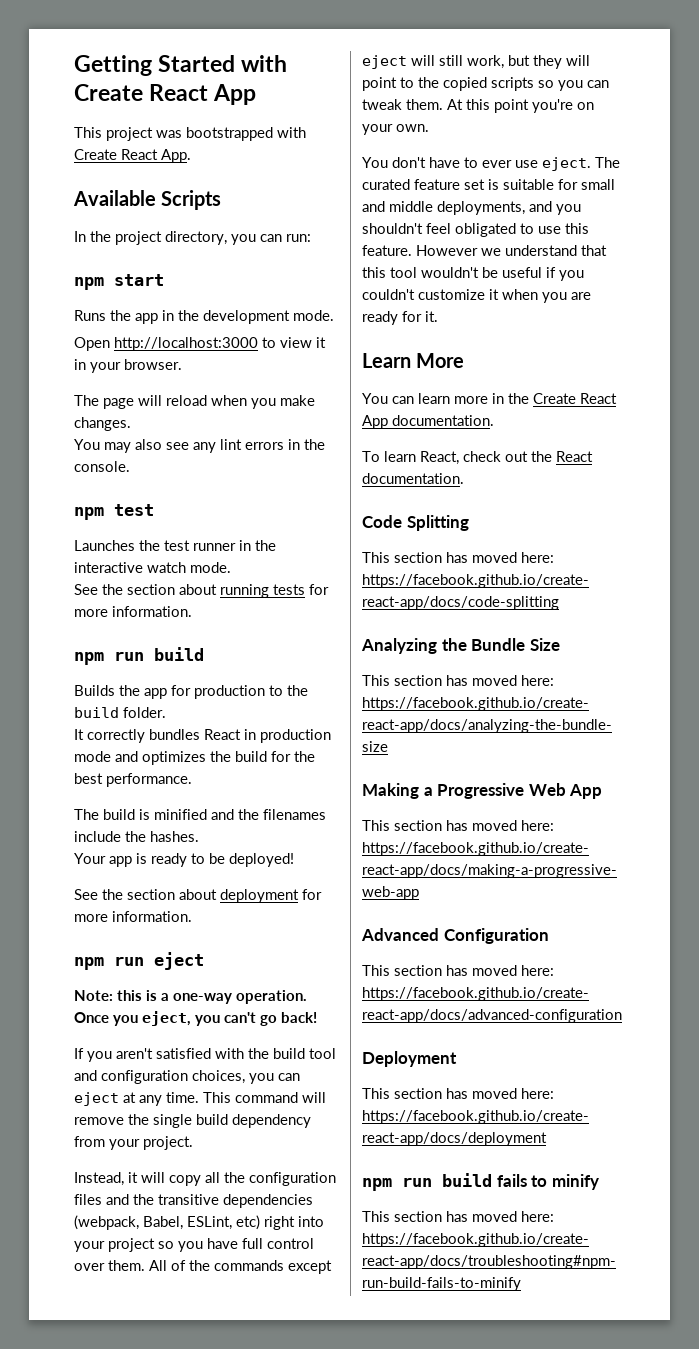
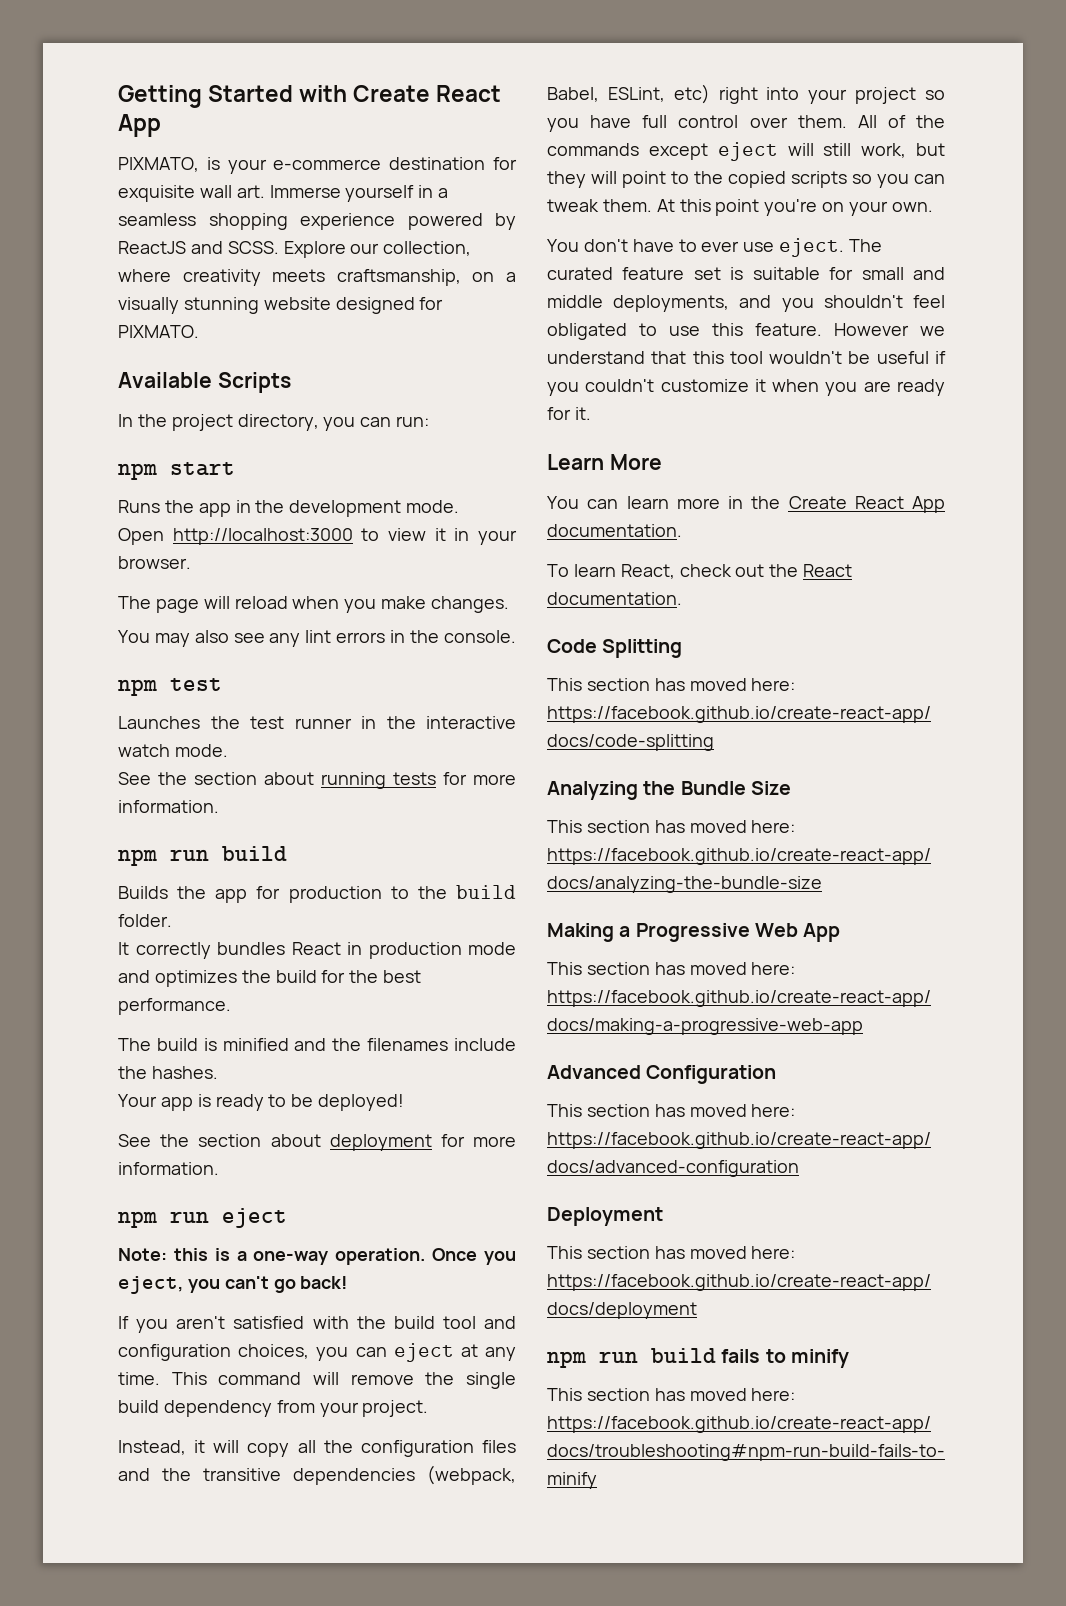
- This project was bootstrapped with Create React App.
+ PIXMATO, is your e-commerce destination for exquisite wall art. Immerse yourself in a seamless shopping experience powered by ReactJS and SCSS. Explore our collection, where creativity meets craftsmanship, on a visually stunning website designed for PIXMATO.

